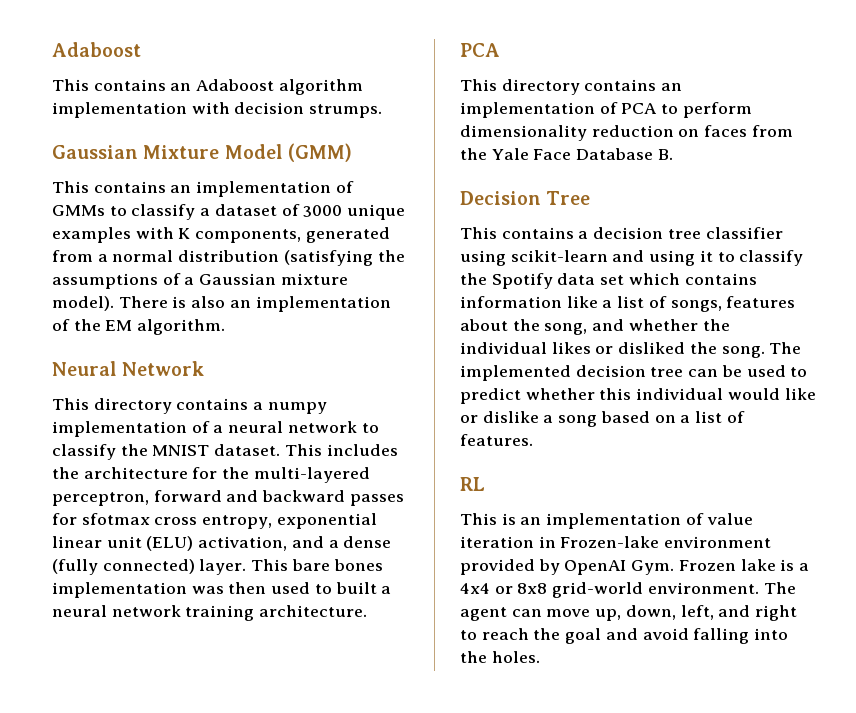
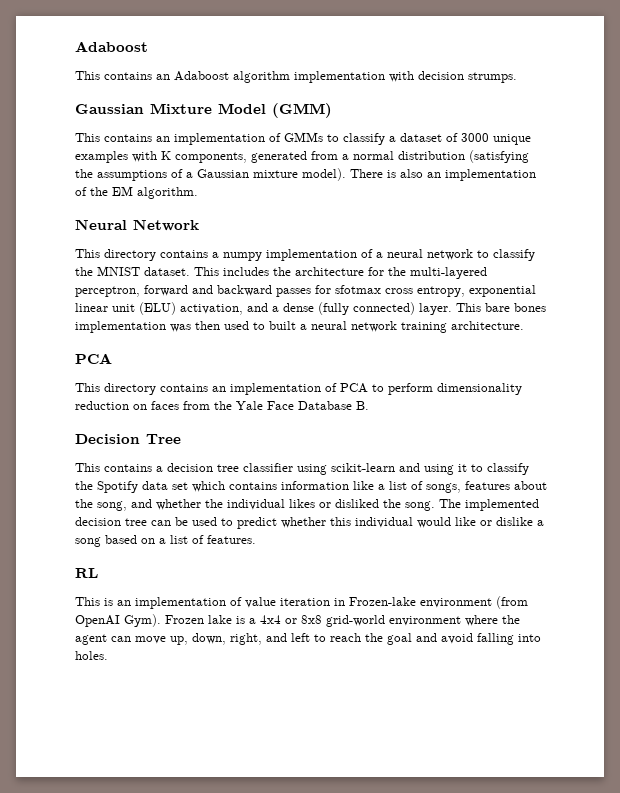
- This is an implementation of value iteration in Frozen-lake environment provided by OpenAI Gym. Frozen lake is a 4x4 or 8x8 grid-world environment. The agent can move up, down, left, and right to reach the goal and avoid falling into the holes.
+ This is an implementation of value iteration in Frozen-lake environment (from OpenAI Gym). Frozen lake is a 4x4 or 8x8 grid-world environment where the agent can move up, down, right, and left to reach the goal and avoid falling into holes.

